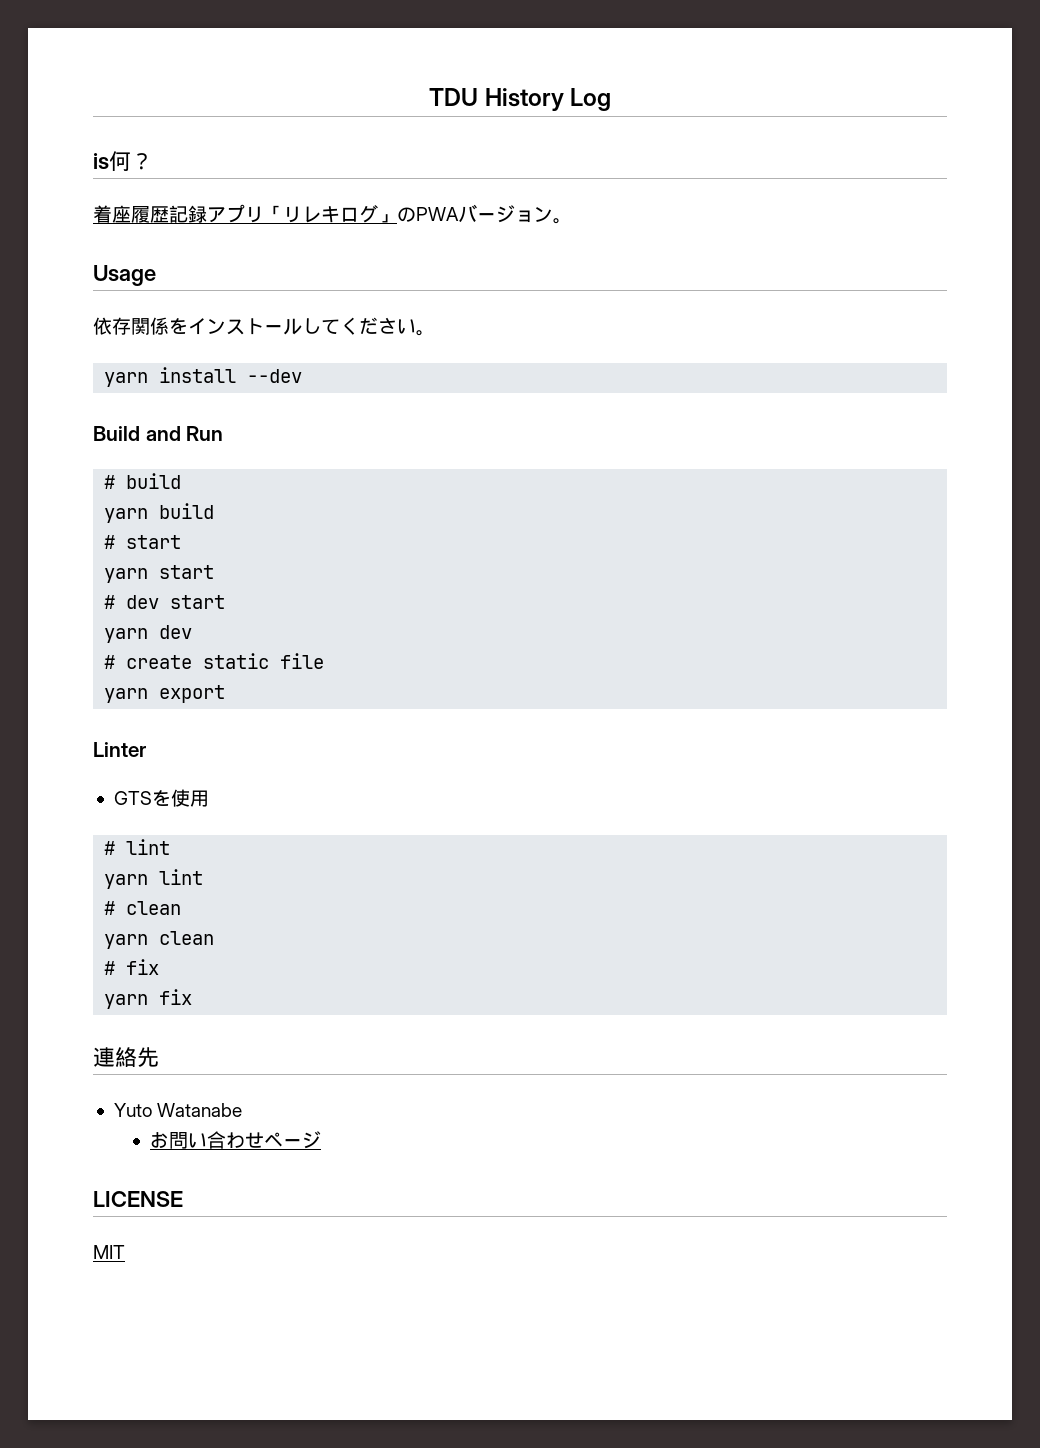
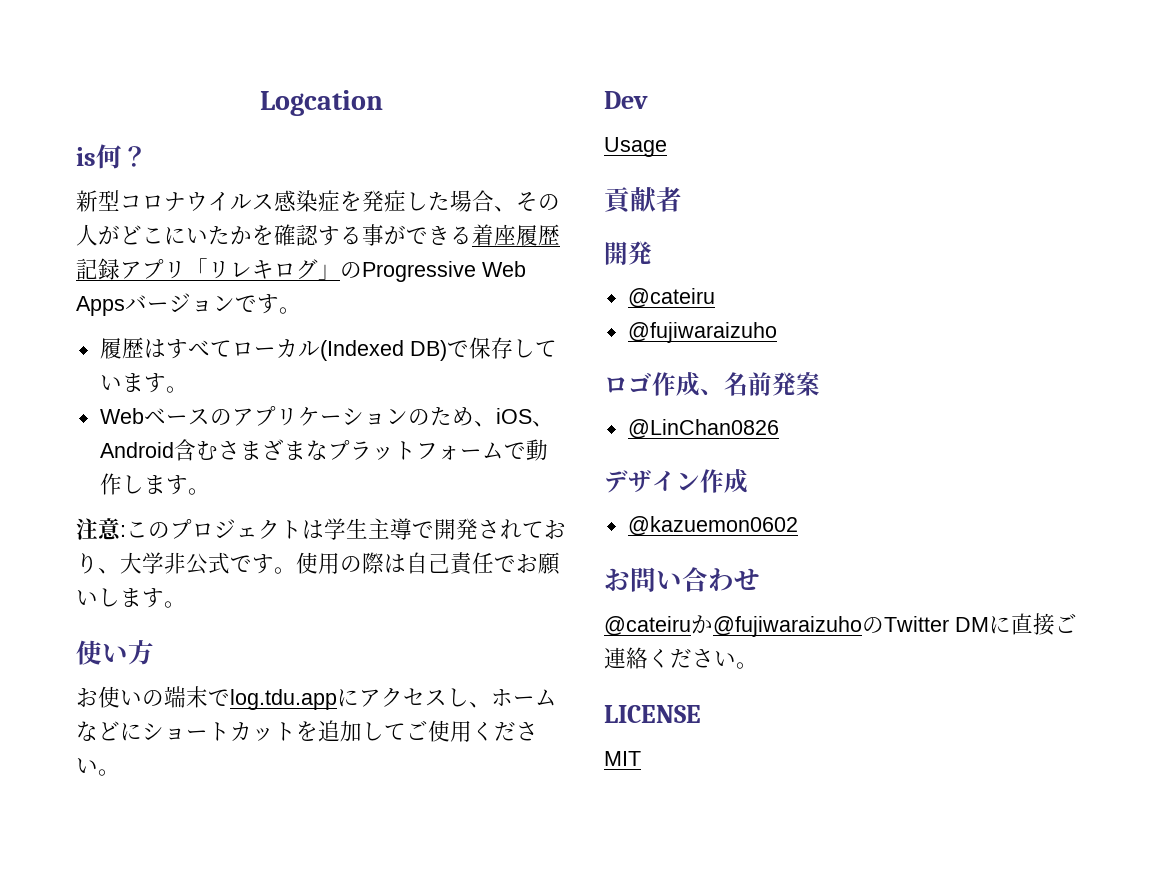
- TDU History Log
+ Logcation
- 着座履歴記録アプリ「リレキログ」のPWAバージョン。
+ 新型コロナウイルス感染症を発症した場合、その人がどこにいたかを確認する事ができる着座履歴記録アプリ「リレキログ」のProgressive Web Appsバージョンです。
+ 履歴はすべてローカル(Indexed DB)で保存しています。
+ Webベースのアプリケーションのため、iOS、Android含むさまざまなプラットフォームで動作します。
+ 注意:このプロジェクトは学生主導で開発されており、大学非公式です。使用の際は自己責任でお願いします。
+ 使い方
+ お使いの端末でlog.tdu.appにアクセスし、ホームなどにショートカットを追加してご使用ください。
+ Dev
  Usage
- 依存関係をインストールしてください。
- yarn install --dev
- Build and Run
- # build
- yarn build
- # start
- yarn start
- # dev start
- yarn dev
- # create static file
- yarn export
- Linter
- GTSを使用
- # lint
- yarn lint
- # clean
- yarn clean
- # fix
- yarn fix
- 連絡先
- Yuto Watanabe
- お問い合わせページ
+ 貢献者
+ 開発
+ @cateiru
+ @fujiwaraizuho
+ ロゴ作成、名前発案
+ @LinChan0826
+ デザイン作成
+ @kazuemon0602
+ お問い合わせ
+ @cateiruか@fujiwaraizuhoのTwitter DMに直接ご連絡ください。

